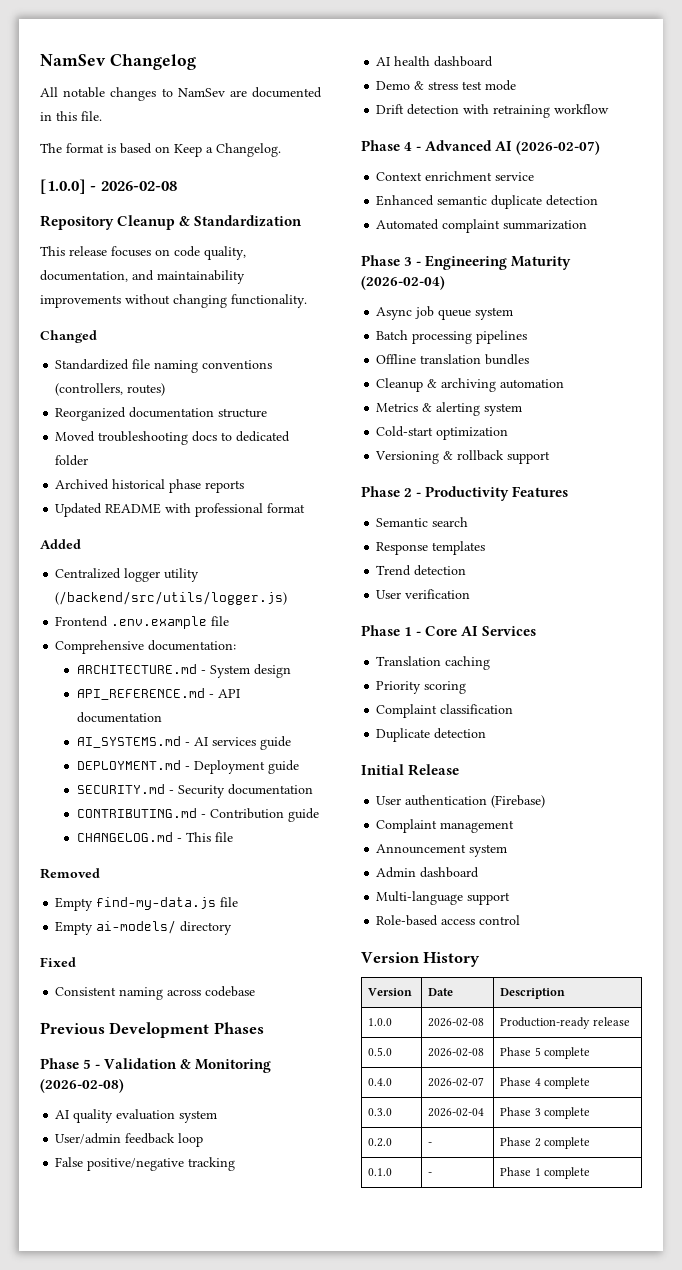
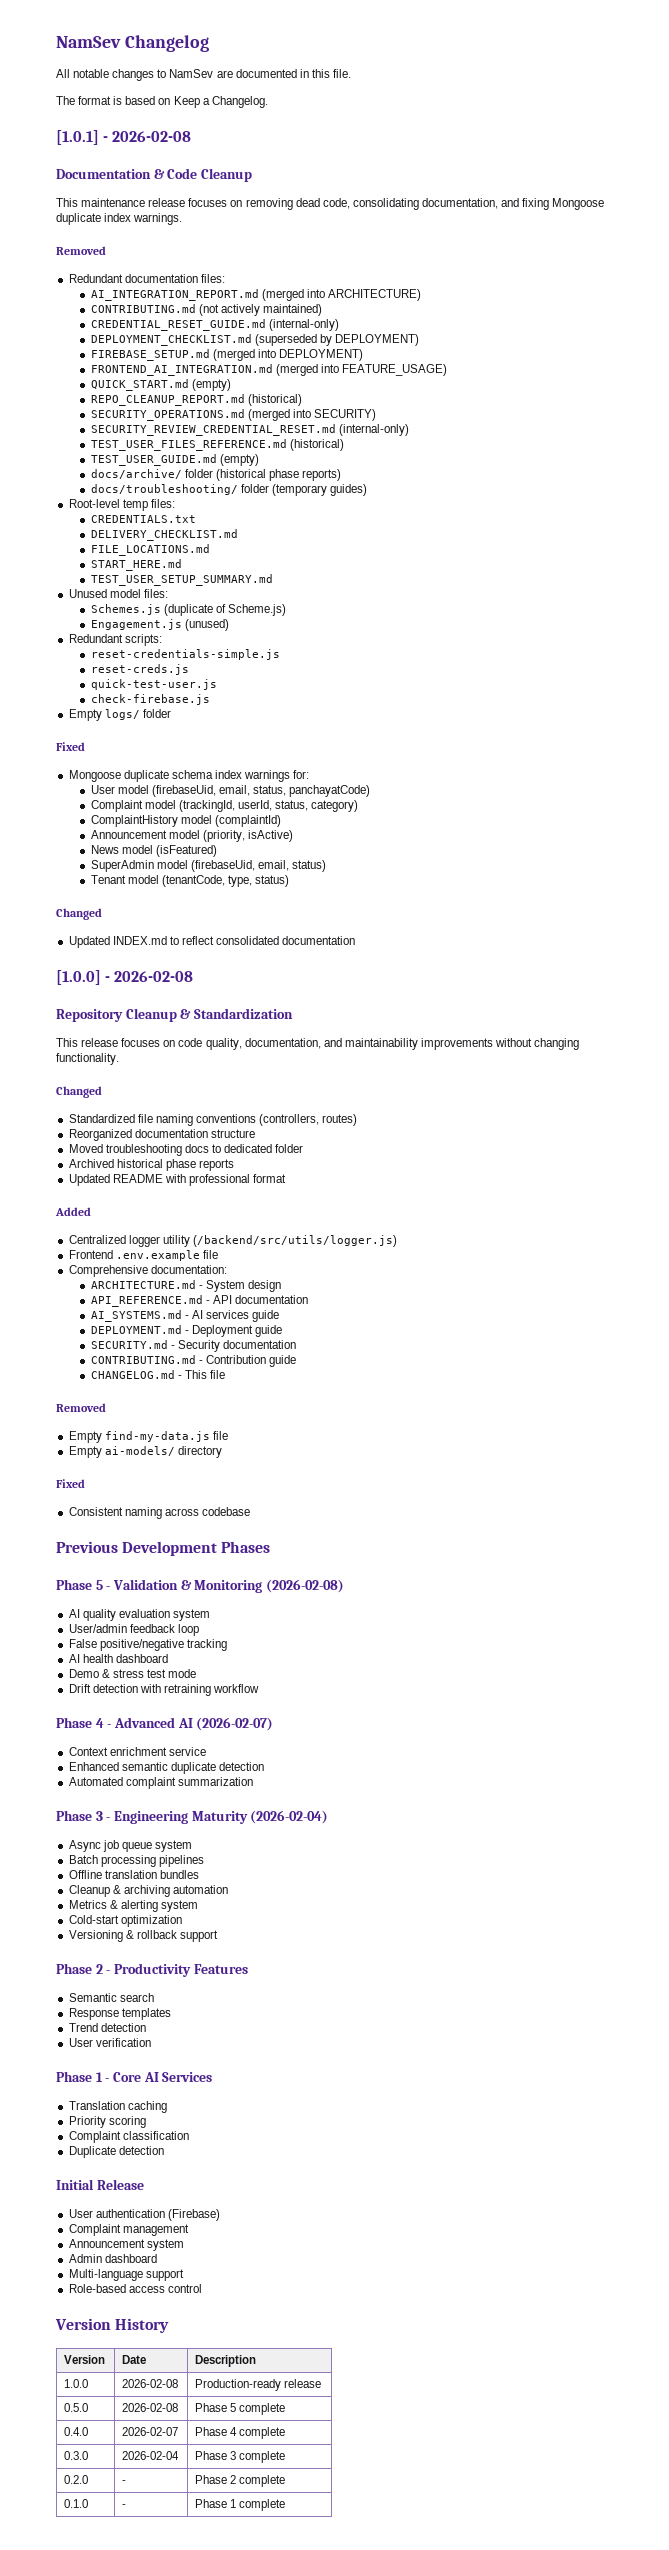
+ [1.0.1] - 2026-02-08
+ Documentation & Code Cleanup
+ This maintenance release focuses on removing dead code, consolidating documentation, and fixing Mongoose duplicate index warnings.
+ Removed
+ Redundant documentation files:
+ AI_INTEGRATION_REPORT.md (merged into ARCHITECTURE)
+ CONTRIBUTING.md (not actively maintained)
+ CREDENTIAL_RESET_GUIDE.md (internal-only)
+ DEPLOYMENT_CHECKLIST.md (superseded by DEPLOYMENT)
+ FIREBASE_SETUP.md (merged into DEPLOYMENT)
+ FRONTEND_AI_INTEGRATION.md (merged into FEATURE_USAGE)
+ QUICK_START.md (empty)
+ REPO_CLEANUP_REPORT.md (historical)
+ SECURITY_OPERATIONS.md (merged into SECURITY)
+ SECURITY_REVIEW_CREDENTIAL_RESET.md (internal-only)
+ TEST_USER_FILES_REFERENCE.md (historical)
+ TEST_USER_GUIDE.md (empty)
+ docs/archive/ folder (historical phase reports)
+ docs/troubleshooting/ folder (temporary guides)
+ Root-level temp files:
+ CREDENTIALS.txt
+ DELIVERY_CHECKLIST.md
+ FILE_LOCATIONS.md
+ START_HERE.md
+ TEST_USER_SETUP_SUMMARY.md
+ Unused model files:
+ Schemes.js (duplicate of Scheme.js)
+ Engagement.js (unused)
+ Redundant scripts:
+ reset-credentials-simple.js
+ reset-creds.js
+ quick-test-user.js
+ check-firebase.js
+ Empty logs/ folder
+ Fixed
+ Mongoose duplicate schema index warnings for:
+ User model (firebaseUid, email, status, panchayatCode)
+ Complaint model (trackingId, userId, status, category)
+ ComplaintHistory model (complaintId)
+ Announcement model (priority, isActive)
+ News model (isFeatured)
+ SuperAdmin model (firebaseUid, email, status)
+ Tenant model (tenantCode, type, status)
+ Changed
+ Updated INDEX.md to reflect consolidated documentation

